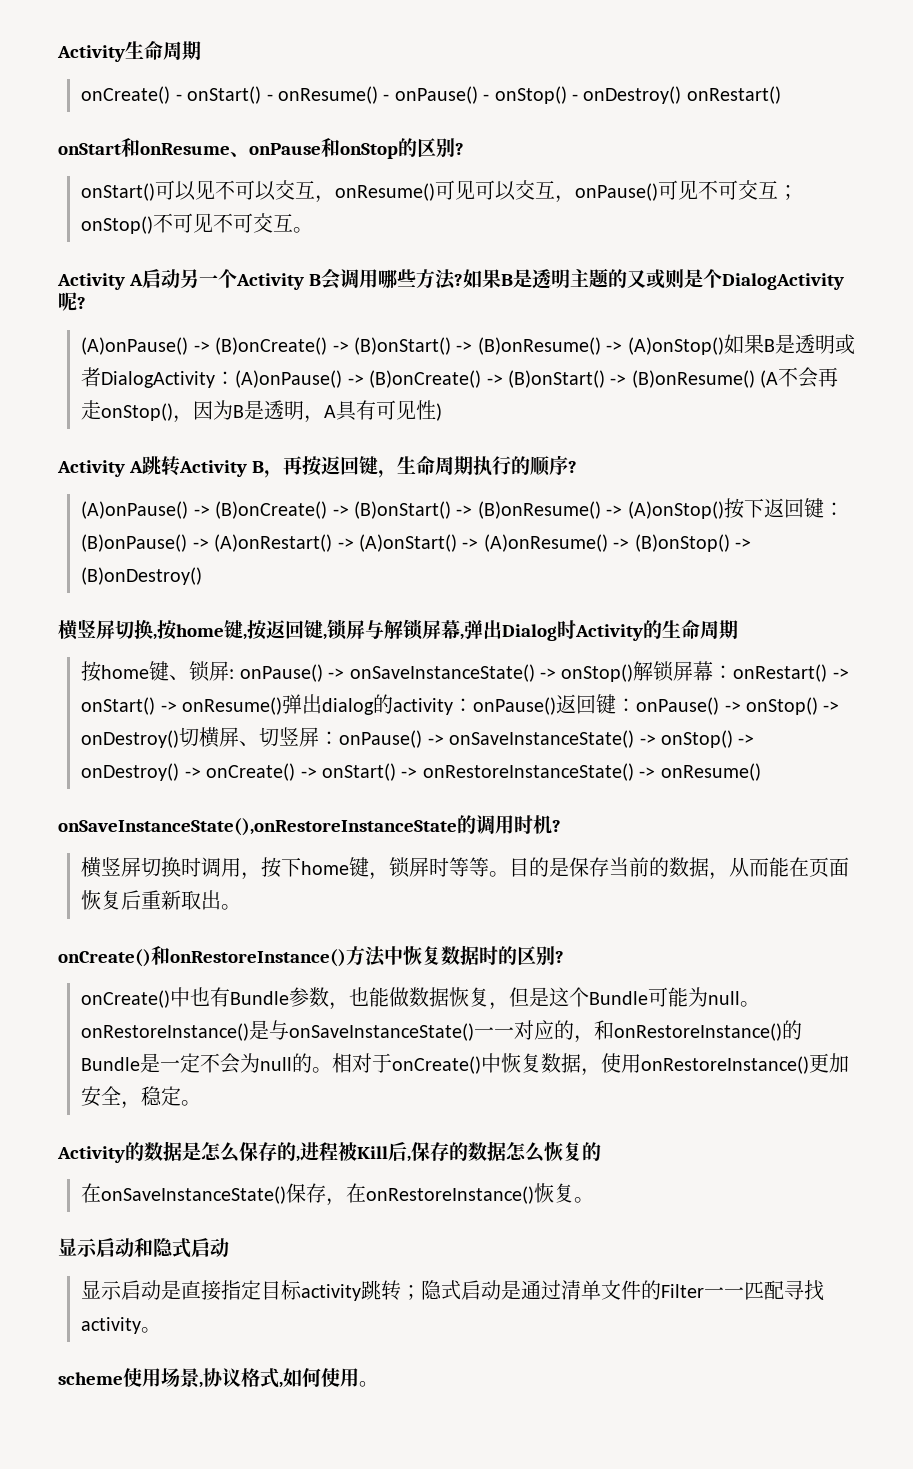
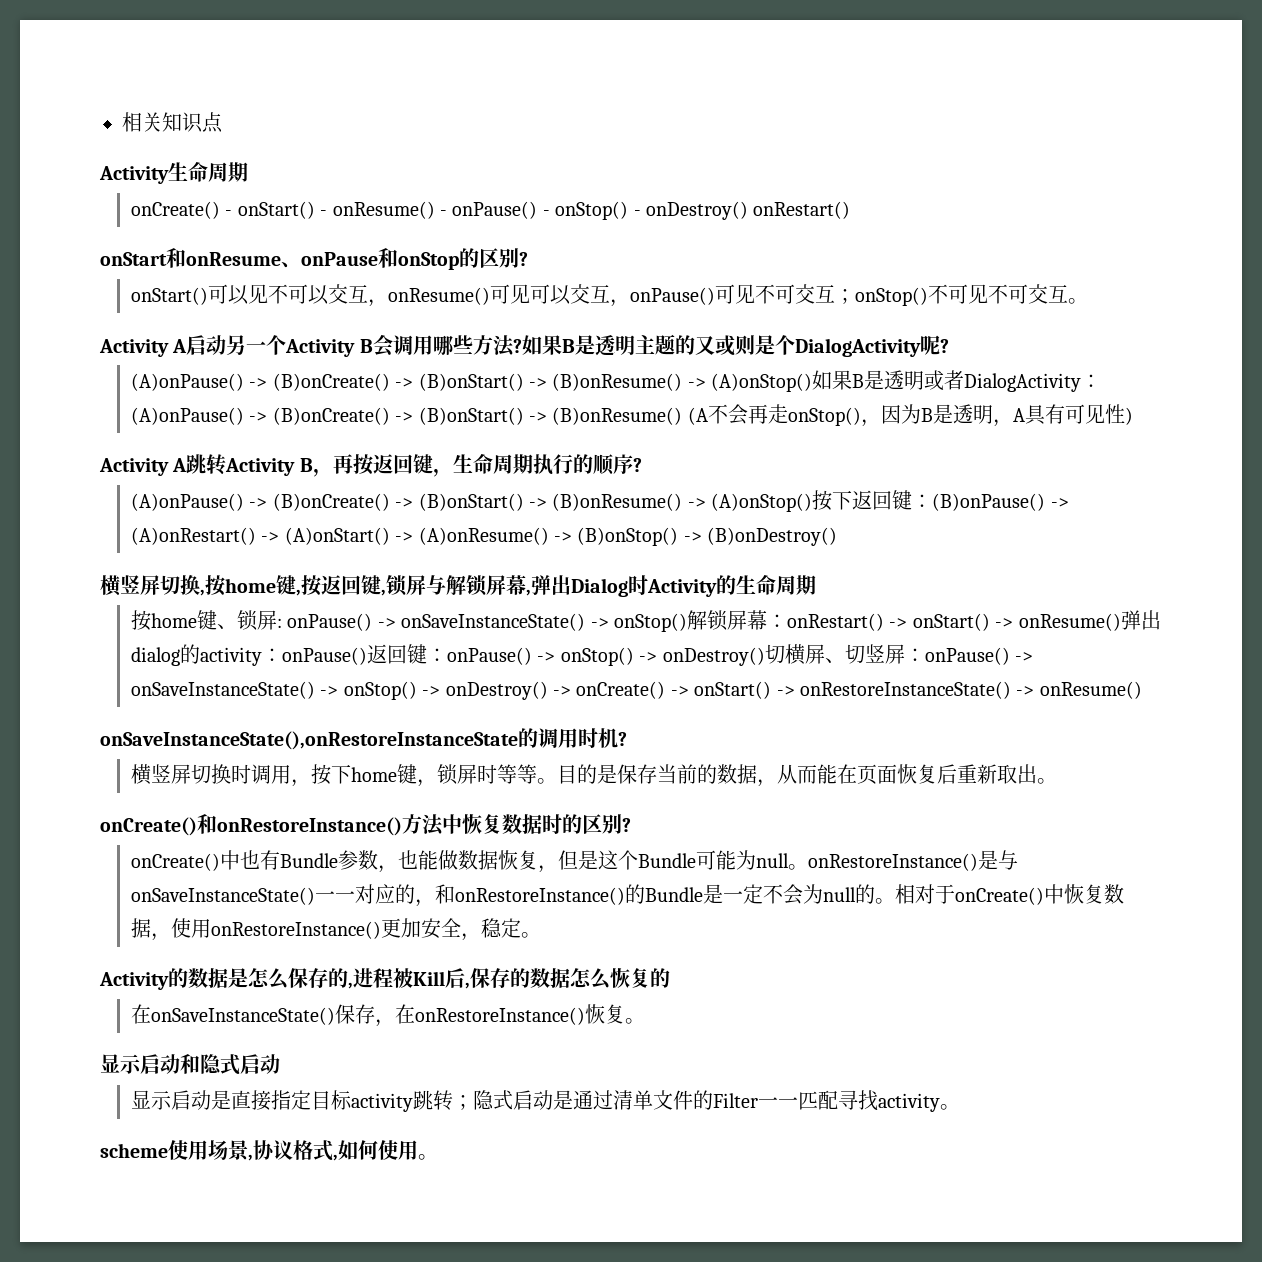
+ 相关知识点

